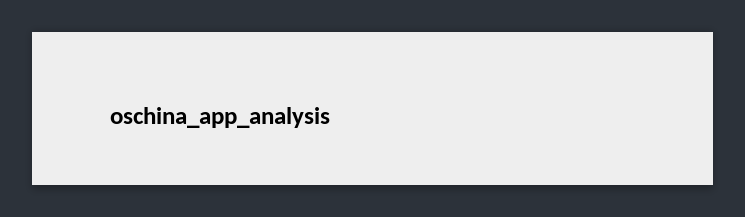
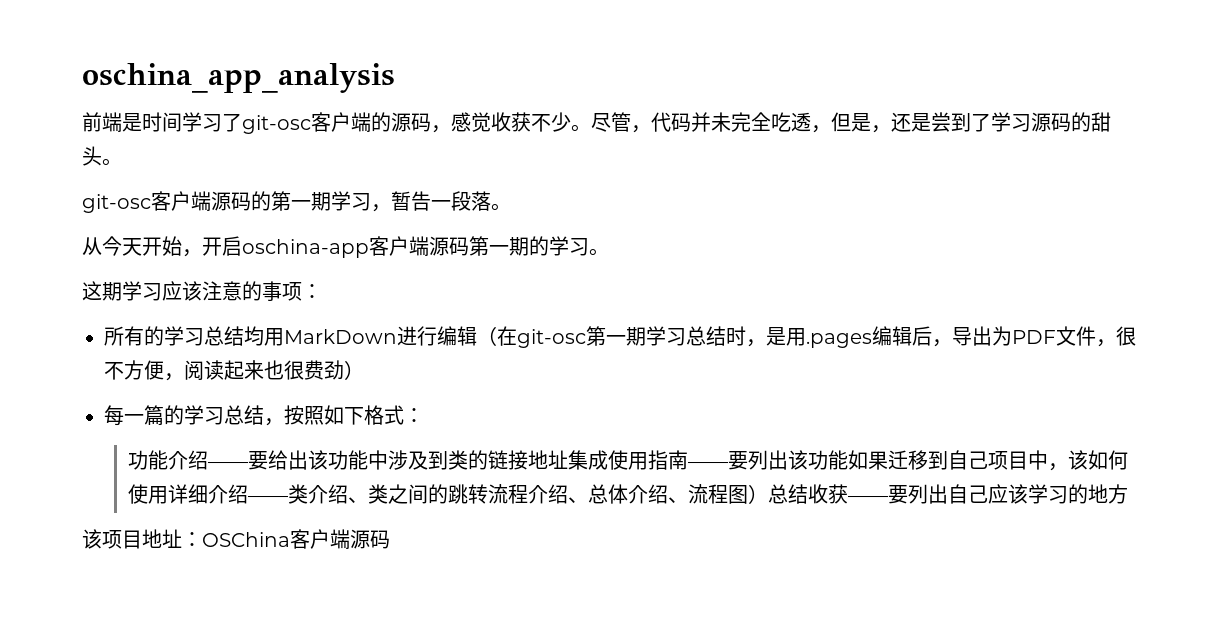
+ 前端是时间学习了git-osc客户端的源码，感觉收获不少。尽管，代码并未完全吃透，但是，还是尝到了学习源码的甜头。
+ git-osc客户端源码的第一期学习，暂告一段落。
+ 从今天开始，开启oschina-app客户端源码第一期的学习。
+ 这期学习应该注意的事项：
+ 所有的学习总结均用MarkDown进行编辑（在git-osc第一期学习总结时，是用.pages编辑后，导出为PDF文件，很不方便，阅读起来也很费劲）
+ 每一篇的学习总结，按照如下格式：
+ 功能介绍——要给出该功能中涉及到类的链接地址集成使用指南——要列出该功能如果迁移到自己项目中，该如何使用详细介绍——类介绍、类之间的跳转流程介绍、总体介绍、流程图）总结收获——要列出自己应该学习的地方
+ 该项目地址：OSChina客户端源码

